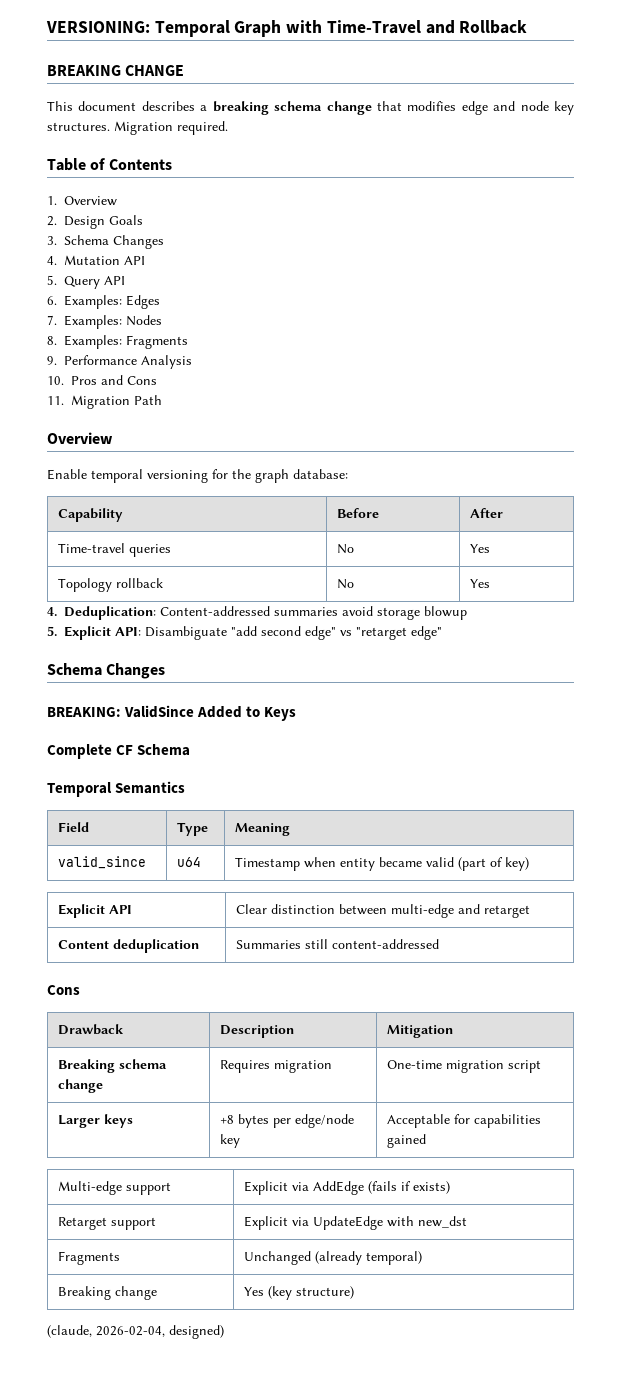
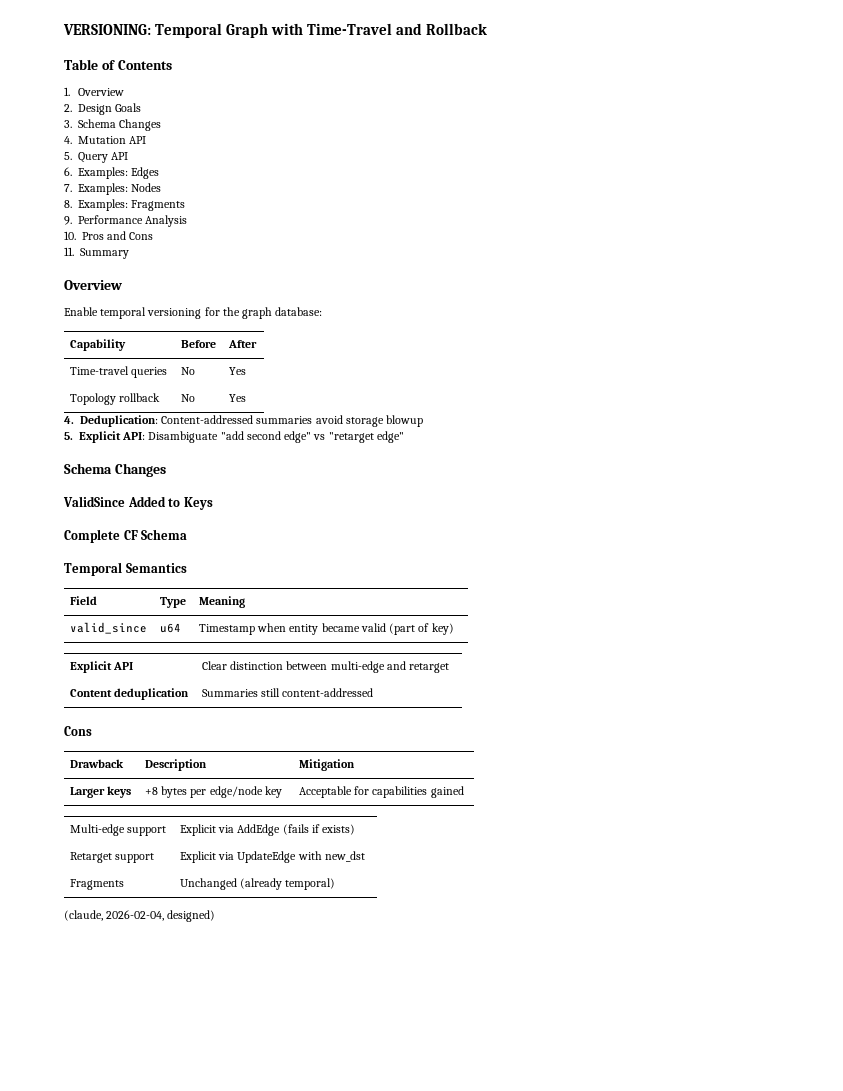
- BREAKING CHANGE
- This document describes a breaking schema change that modifies edge and node key structures. Migration required.
- 11. Migration Path
+ 11. Summary
- BREAKING: ValidSince Added to Keys
+ ValidSince Added to Keys
- Breaking schema change | Requires migration | One-time migration script
- Breaking change | Yes (key structure)

